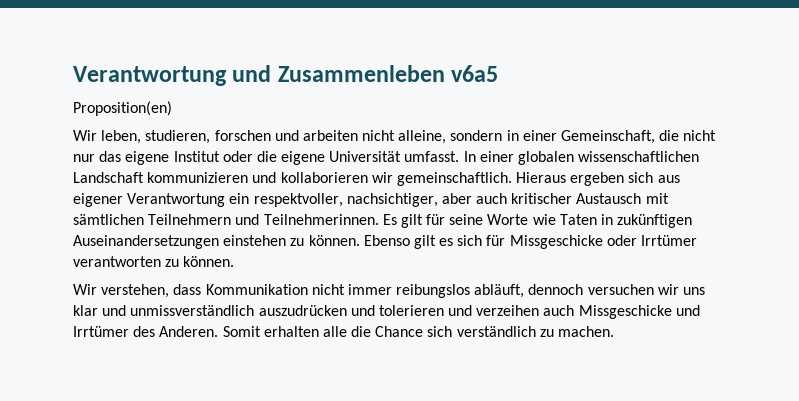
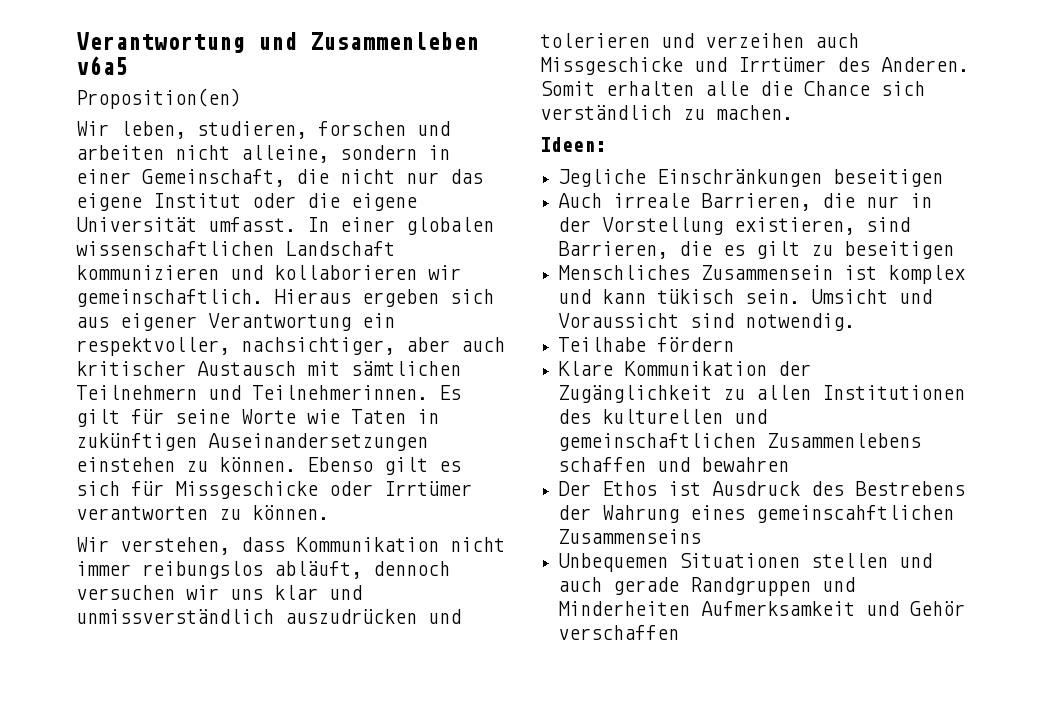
+ Ideen:
+ Jegliche Einschränkungen beseitigen
+ Auch irreale Barrieren, die nur in der Vorstellung existieren, sind Barrieren, die es gilt zu beseitigen
+ Menschliches Zusammensein ist komplex und kann tükisch sein. Umsicht und Voraussicht sind notwendig.
+ Teilhabe fördern
+ Klare Kommunikation der Zugänglichkeit zu allen Institutionen des kulturellen und gemeinschaftlichen Zusammenlebens schaffen und bewahren
+ Der Ethos ist Ausdruck des Bestrebens der Wahrung eines gemeinscahftlichen Zusammenseins
+ Unbequemen Situationen stellen und auch gerade Randgruppen und Minderheiten Aufmerksamkeit und Gehör verschaffen

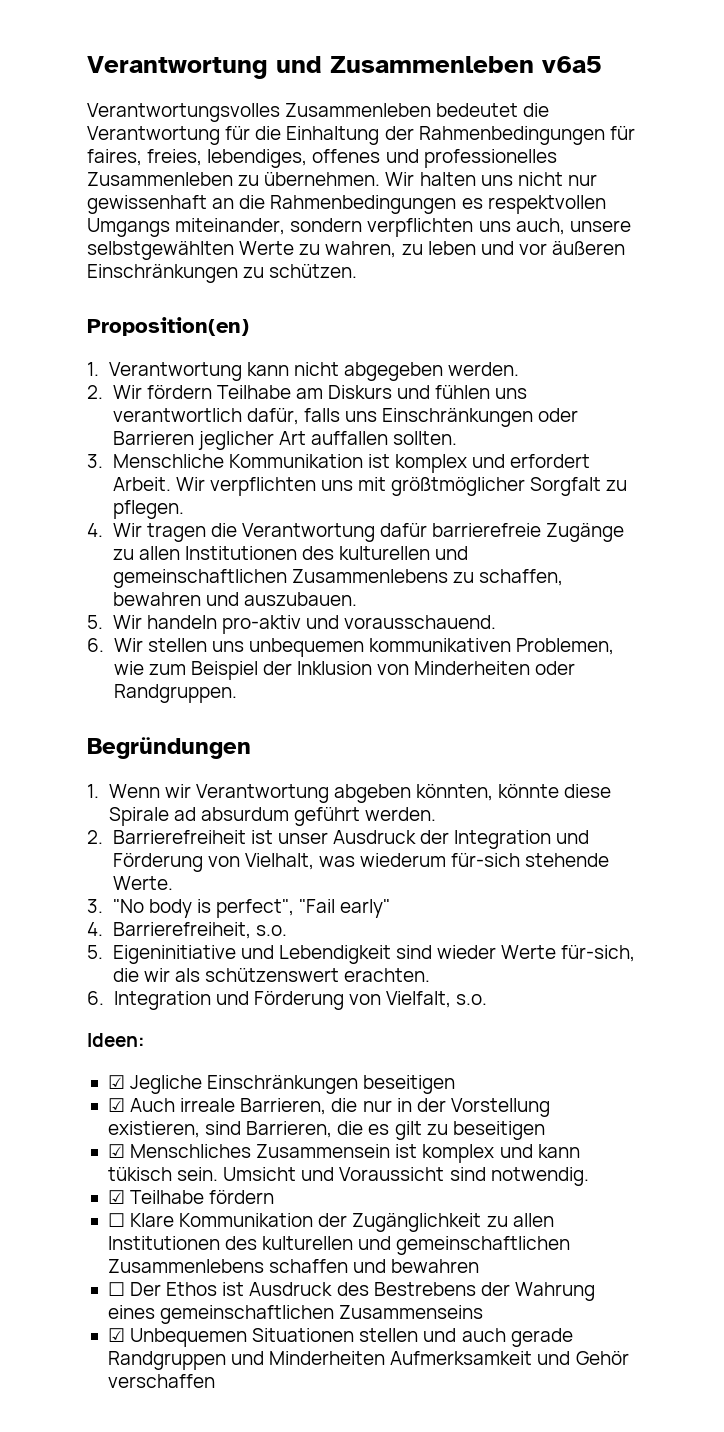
+ Verantwortungsvolles Zusammenleben bedeutet die Verantwortung für die Einhaltung der Rahmenbedingungen für faires, freies, lebendiges, offenes und professionelles Zusammenleben zu übernehmen. Wir halten uns nicht nur gewissenhaft an die Rahmenbedingungen es respektvollen Umgangs miteinander, sondern verpflichten uns auch, unsere selbstgewählten Werte zu wahren, zu leben und vor äußeren Einschränkungen zu schützen.
  Proposition(en)
- Wir leben, studieren, forschen und arbeiten nicht alleine, sondern in einer Gemeinschaft, die nicht nur das eigene Institut oder die eigene Universität umfasst. In einer globalen wissenschaftlichen Landschaft kommunizieren und kollaborieren wir gemeinschaftlich. Hieraus ergeben sich aus eigener Verantwortung ein respektvoller, nachsichtiger, aber auch kritischer Austausch mit sämtlichen Teilnehmern und Teilnehmerinnen. Es gilt für seine Worte wie Taten in zukünftigen Auseinandersetzungen einstehen zu können. Ebenso gilt es sich für Missgeschicke oder Irrtümer verantworten zu können.
- Wir verstehen, dass Kommunikation nicht immer reibungslos abläuft, dennoch versuchen wir uns klar und unmissverständlich auszudrücken und tolerieren und verzeihen auch Missgeschicke und Irrtümer des Anderen. Somit erhalten alle die Chance sich verständlich zu machen.
+ 1. Verantwortung kann nicht abgegeben werden.
+ 2. Wir fördern Teilhabe am Diskurs und fühlen uns verantwortlich dafür, falls uns Einschränkungen oder Barrieren jeglicher Art auffallen sollten.
+ 3. Menschliche Kommunikation ist komplex und erfordert Arbeit. Wir verpflichten uns mit größtmöglicher Sorgfalt zu pflegen.
+ 4. Wir tragen die Verantwortung dafür barrierefreie Zugänge zu allen Institutionen des kulturellen und gemeinschaftlichen Zusammenlebens zu schaffen, bewahren und auszubauen.
+ 5. Wir handeln pro-aktiv und vorausschauend.
+ 6. Wir stellen uns unbequemen kommunikativen Problemen, wie zum Beispiel der Inklusion von Minderheiten oder Randgruppen.
+ Begründungen
+ 1. Wenn wir Verantwortung abgeben könnten, könnte diese Spirale ad absurdum geführt werden.
+ 2. Barrierefreiheit ist unser Ausdruck der Integration und Förderung von Vielhalt, was wiederum für-sich stehende Werte.
+ 3. "No body is perfect", "Fail early"
+ 4. Barrierefreiheit, s.o.
+ 5. Eigeninitiative und Lebendigkeit sind wieder Werte für-sich, die wir als schützenswert erachten.
+ 6. Integration und Förderung von Vielfalt, s.o.
- Jegliche Einschränkungen beseitigen
+ ☑ Jegliche Einschränkungen beseitigen
- Auch irreale Barrieren, die nur in der Vorstellung existieren, sind Barrieren, die es gilt zu beseitigen
+ ☑ Auch irreale Barrieren, die nur in der Vorstellung existieren, sind Barrieren, die es gilt zu beseitigen
- Menschliches Zusammensein ist komplex und kann tükisch sein.
+ ☑ Menschliches Zusammensein ist komplex und kann tükisch sein.
- Teilhabe fördern
+ ☑ Teilhabe fördern
- Klare Kommunikation der Zugänglichkeit zu allen Institutionen des kulturellen und gemeinschaftlichen Zusammenlebens schaffen und bewahren
+ ☐ Klare Kommunikation der Zugänglichkeit zu allen Institutionen des kulturellen und gemeinschaftlichen Zusammenlebens schaffen und bewahren
- Der Ethos ist Ausdruck des Bestrebens der Wahrung eines gemeinscahftlichen Zusammenseins
+ ☐ Der Ethos ist Ausdruck des Bestrebens der Wahrung eines gemeinschaftlichen Zusammenseins
- Unbequemen Situationen stellen und auch gerade Randgruppen und Minderheiten Aufmerksamkeit und Gehör verschaffen
+ ☑ Unbequemen Situationen stellen und auch gerade Randgruppen und Minderheiten Aufmerksamkeit und Gehör verschaffen

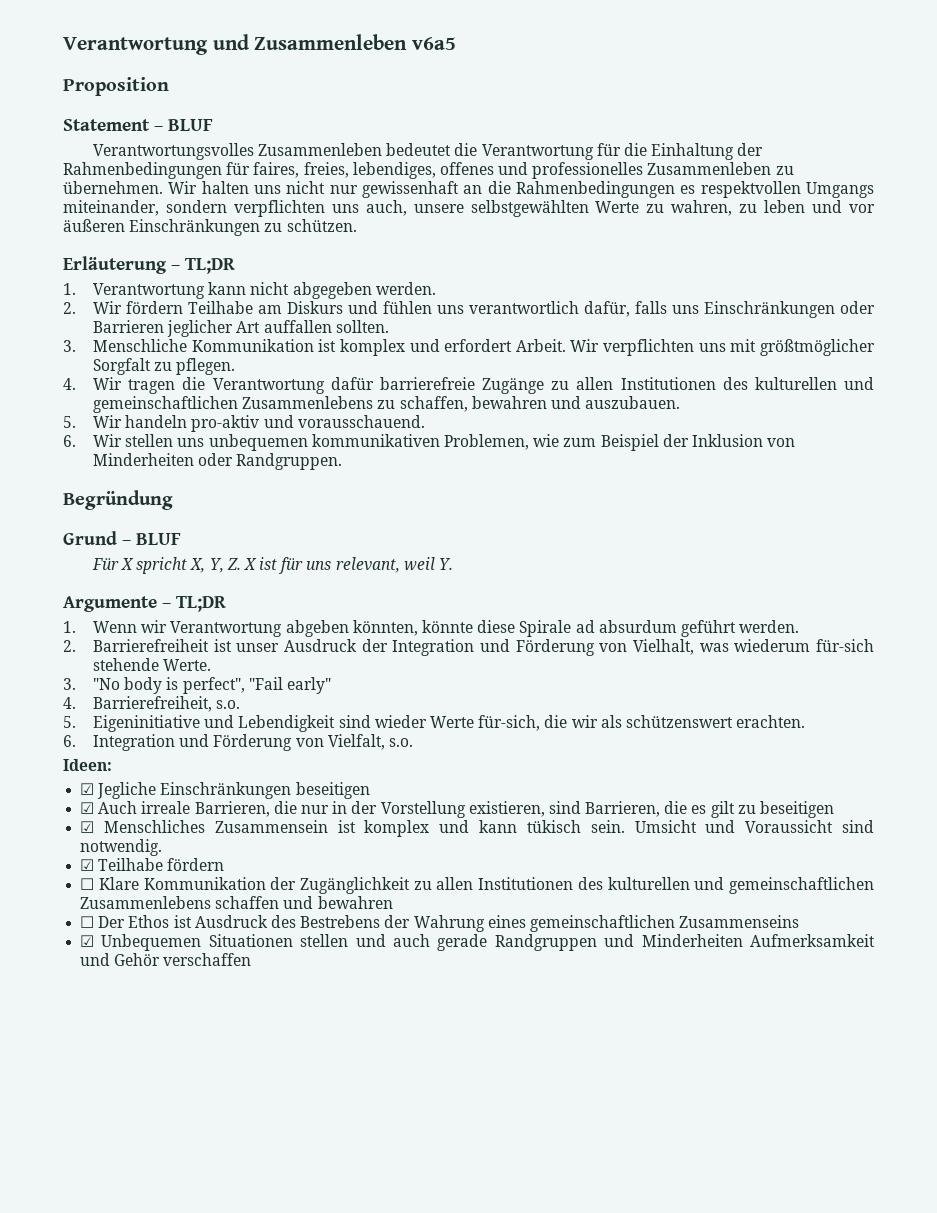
+ Proposition
+ Statement – BLUF
- Proposition(en)
+ Erläuterung – TL;DR
- Begründungen
+ Begründung
+ Grund – BLUF
+ Für X spricht X, Y, Z. X ist für uns relevant, weil Y.
+ Argumente – TL;DR

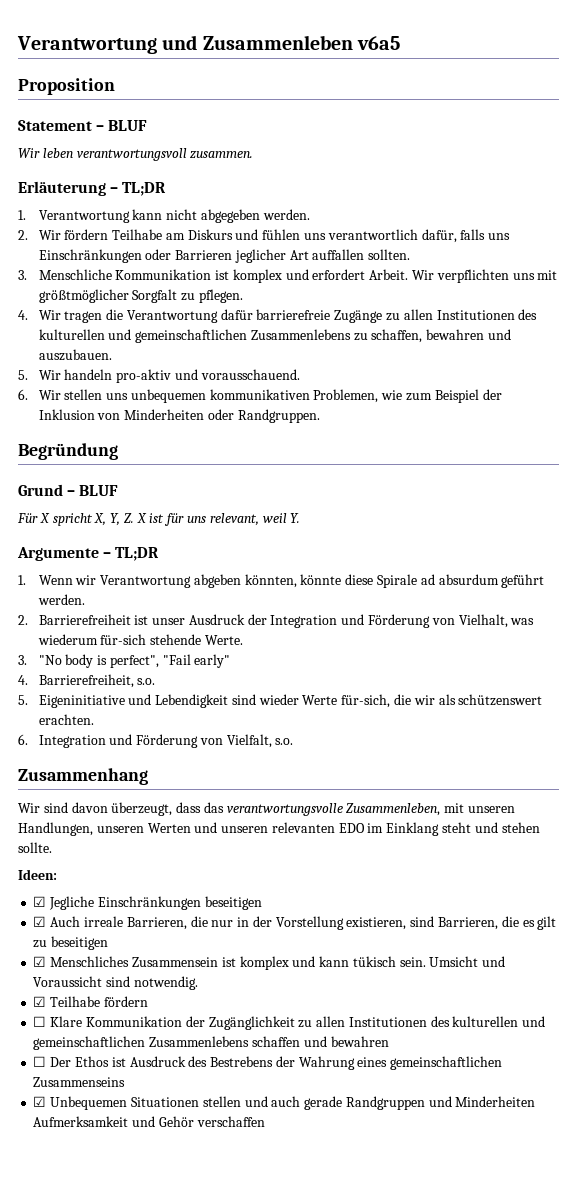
- Verantwortungsvolles Zusammenleben bedeutet die Verantwortung für die Einhaltung der Rahmenbedingungen für faires, freies, lebendiges, offenes und professionelles Zusammenleben zu übernehmen. Wir halten uns nicht nur gewissenhaft an die Rahmenbedingungen es respektvollen Umgangs miteinander, sondern verpflichten uns auch, unsere selbstgewählten Werte zu wahren, zu leben und vor äußeren Einschränkungen zu schützen.
+ Wir leben verantwortungsvoll zusammen.
+ Zusammenhang
+ Wir sind davon überzeugt, dass das verantwortungsvolle Zusammenleben, mit unseren Handlungen, unseren Werten und unseren relevanten EDO im Einklang steht und stehen sollte.

